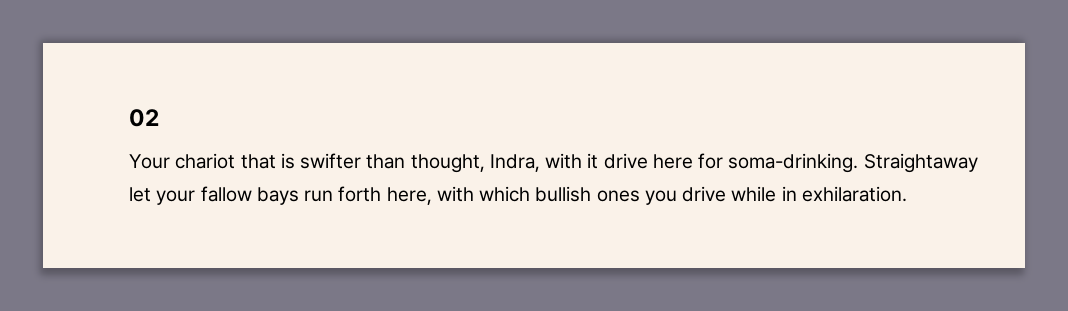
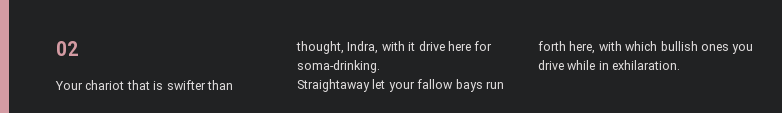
- Your chariot that is swifter than thought, Indra, with it drive here for soma-drinking. Straightaway let your fallow bays run forth here, with which bullish ones you drive while in exhilaration.
+ Your chariot that is swifter than thought, Indra, with it drive here for soma-drinking.
+ Straightaway let your fallow bays run forth here, with which bullish ones you drive while in exhilaration.

